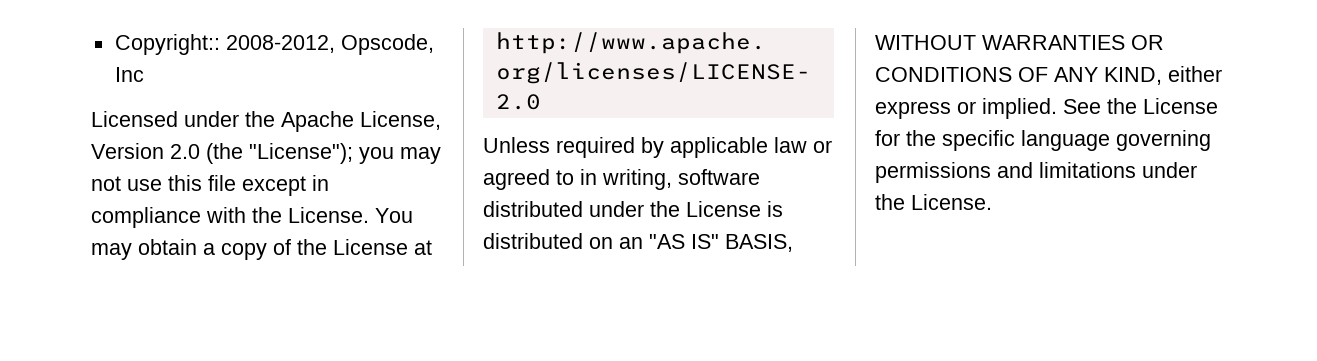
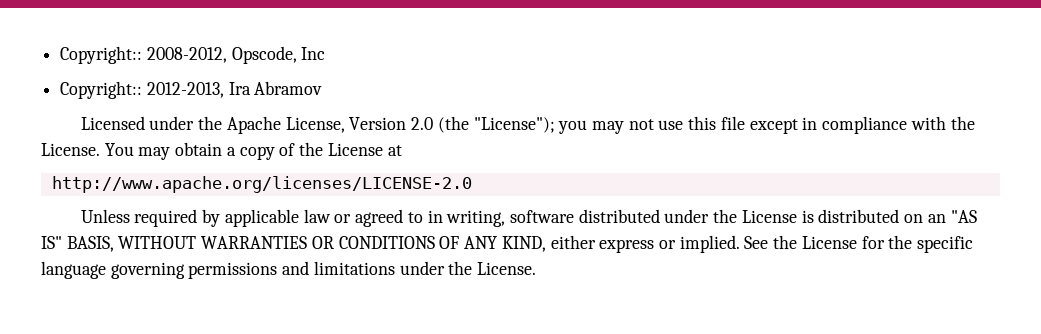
+ Copyright:: 2012-2013, Ira Abramov

